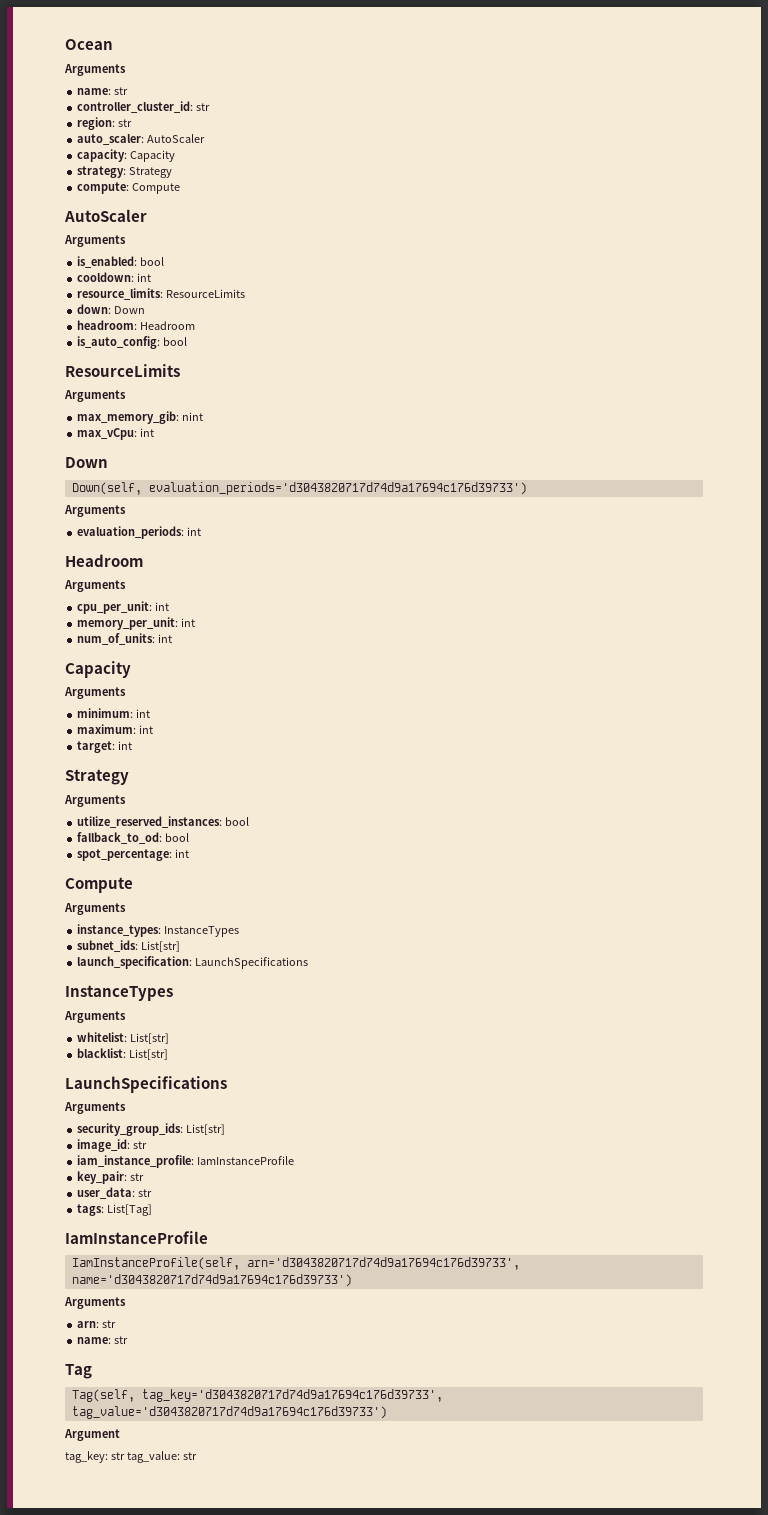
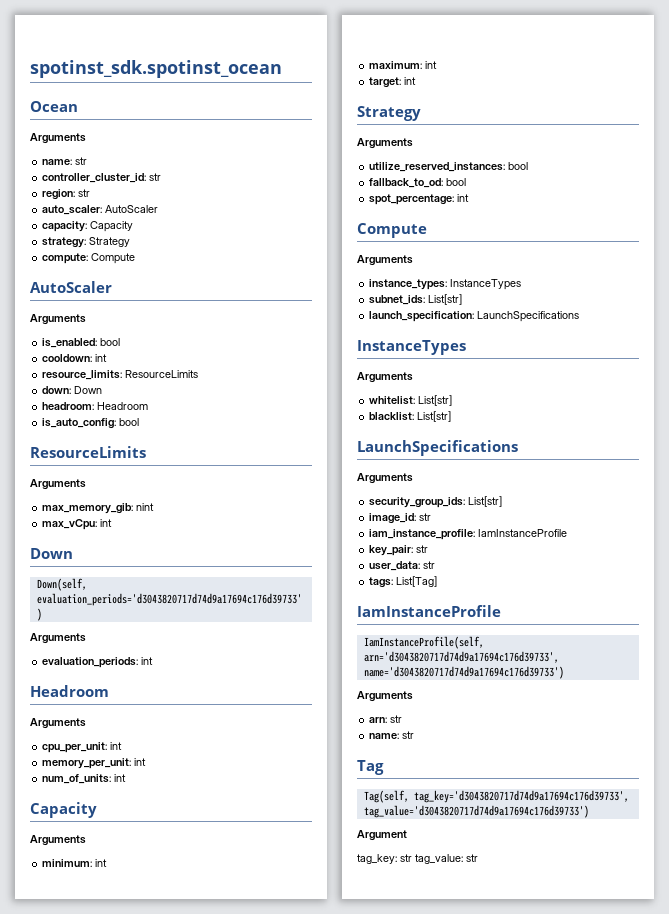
+ spotinst_sdk.spotinst_ocean

